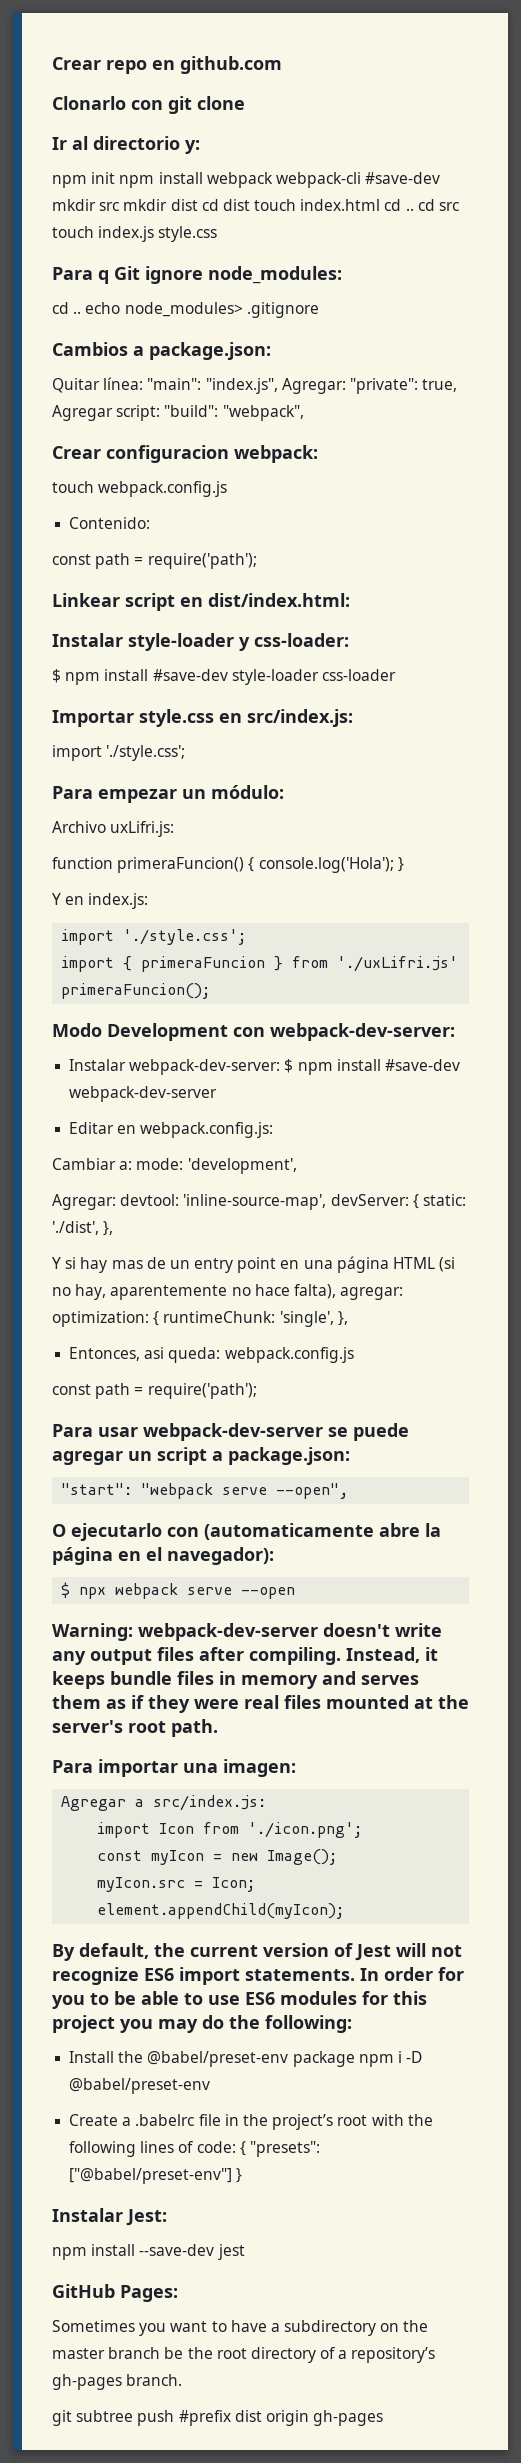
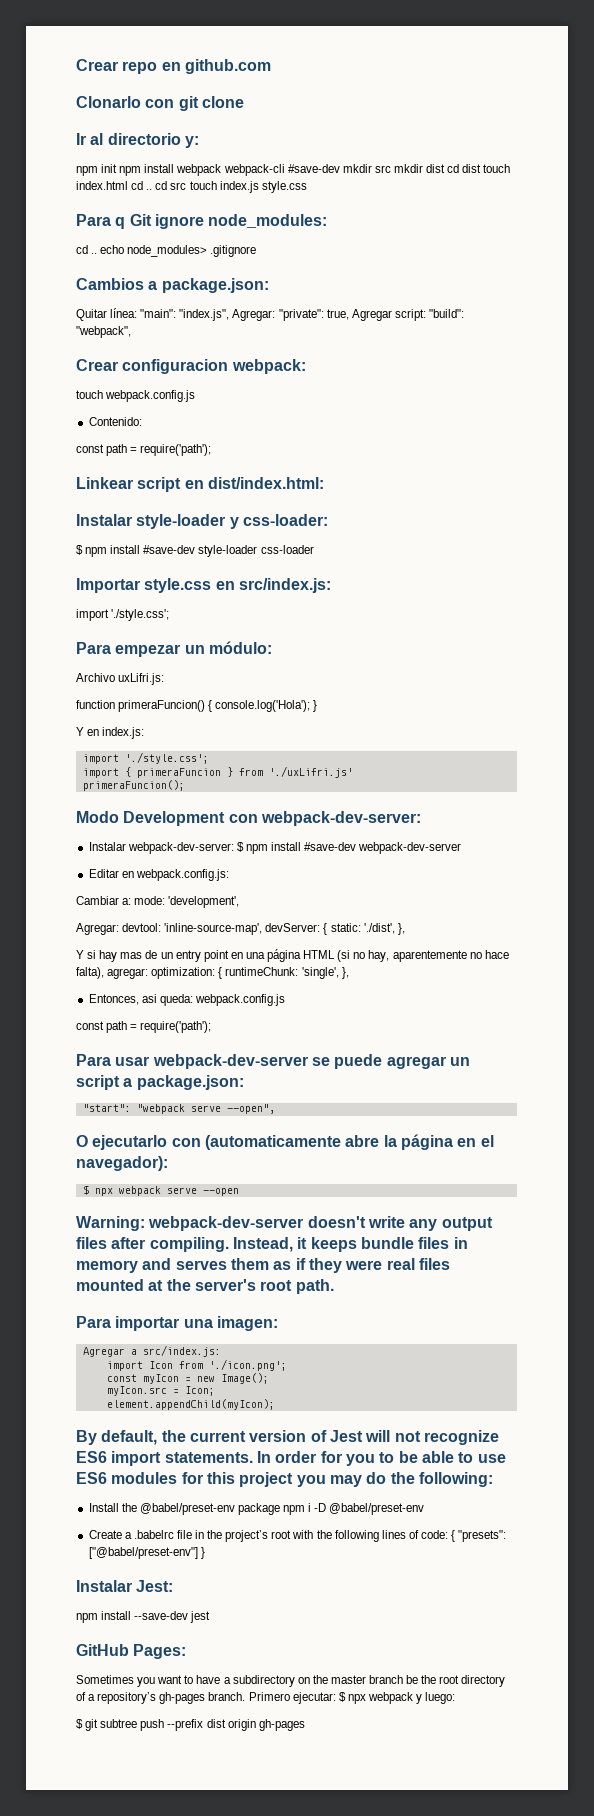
- Sometimes you want to have a subdirectory on the master branch be the root directory of a repository’s gh-pages branch.
- git subtree push #prefix dist origin gh-pages
+ Sometimes you want to have a subdirectory on the master branch be the root directory of a repository’s gh-pages branch. Primero ejecutar: $ npx webpack y luego:
+ $ git subtree push --prefix dist origin gh-pages

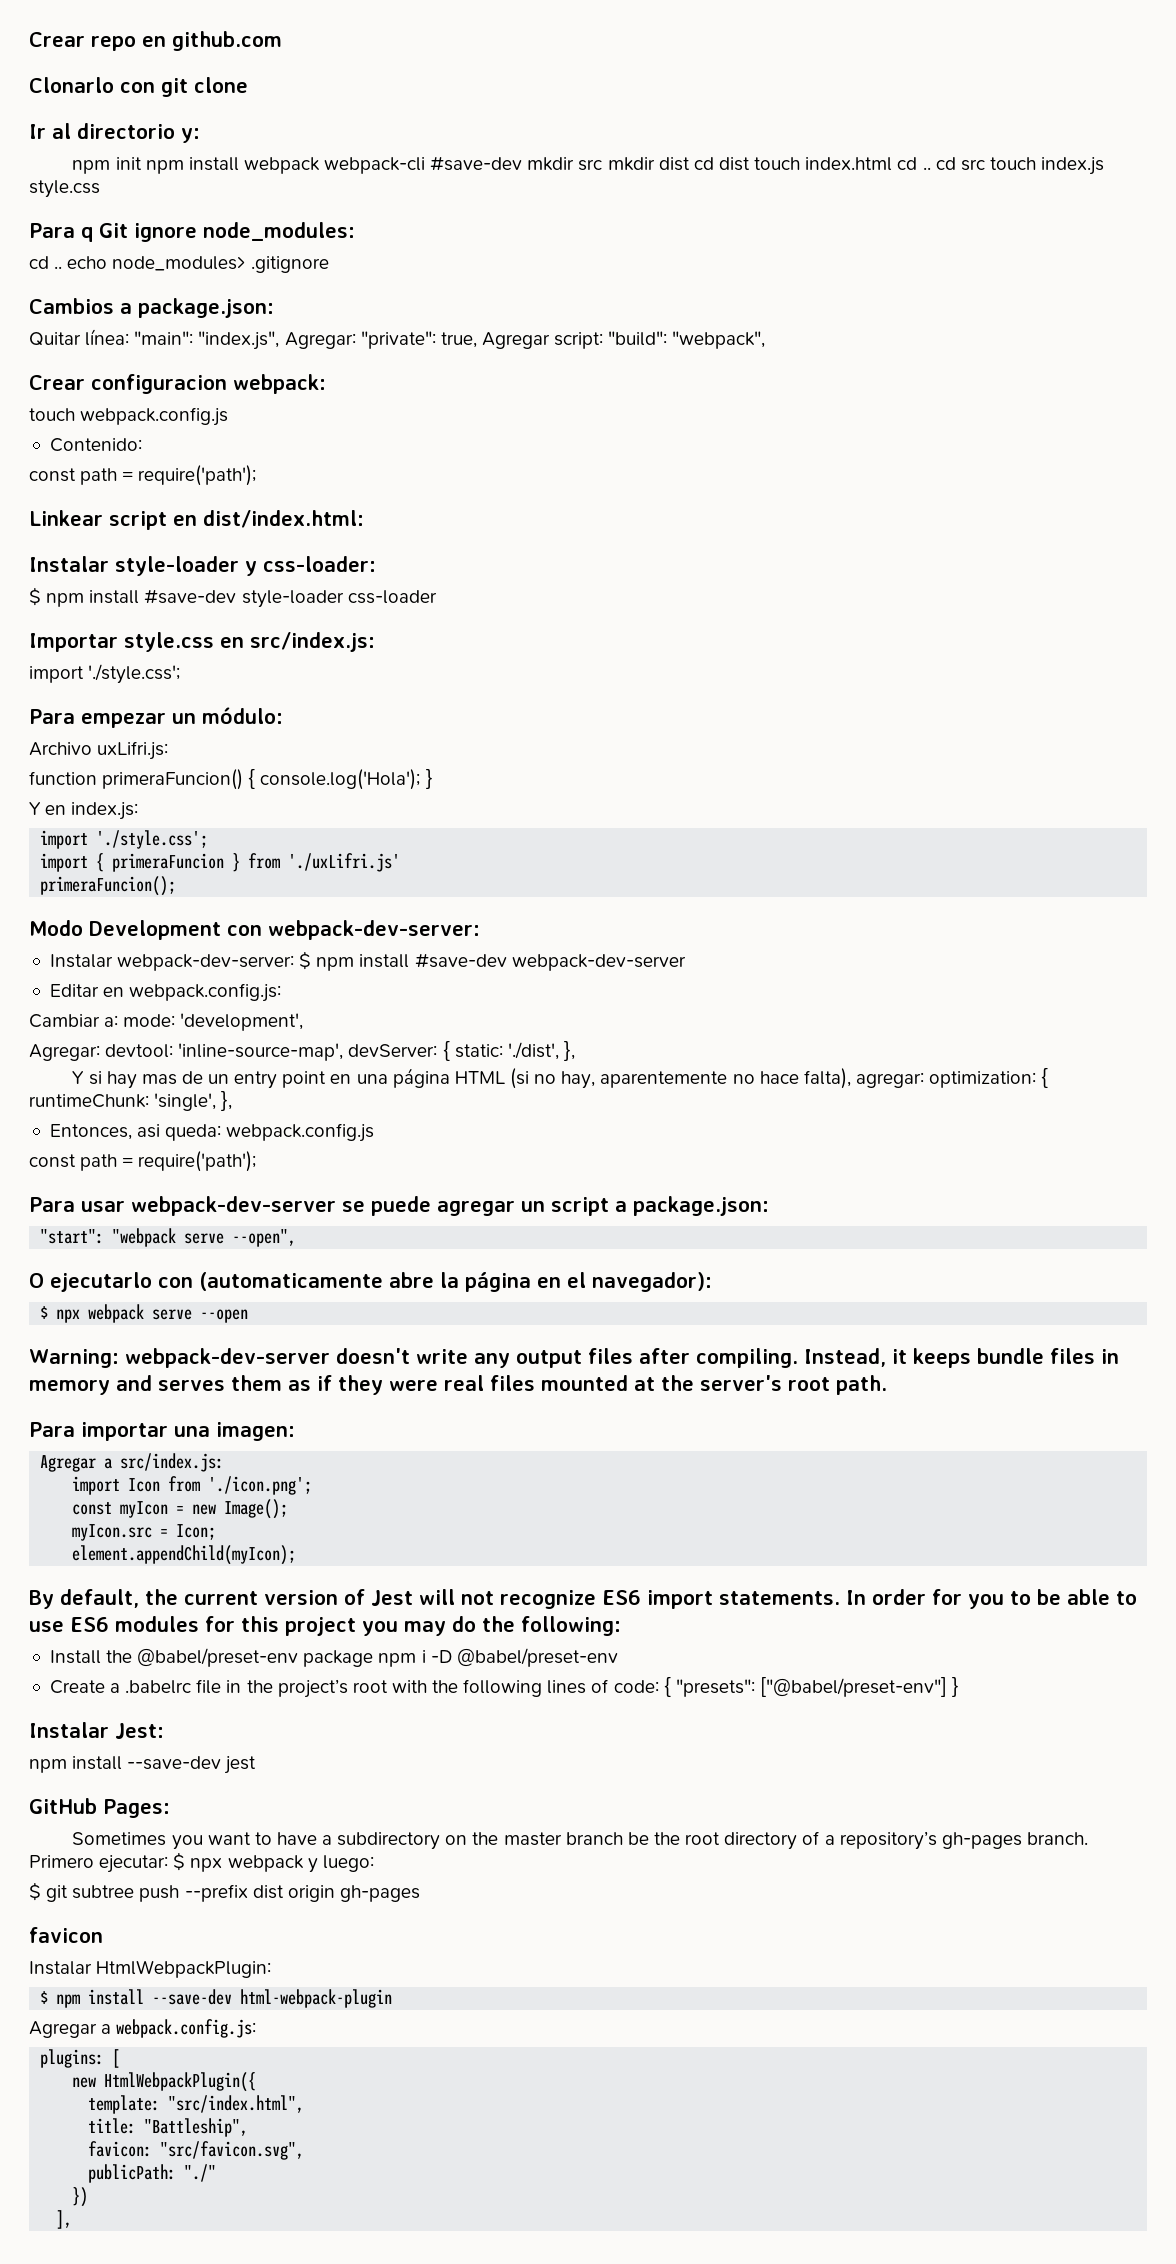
+ favicon
+ Instalar HtmlWebpackPlugin:
+ $ npm install --save-dev html-webpack-plugin
+ Agregar a webpack.config.js:
+ plugins: [
+ new HtmlWebpackPlugin({
+ template: "src/index.html",
+ title: "Battleship",
+ favicon: "src/favicon.svg",
+ publicPath: "./"
+ })
+ ],

